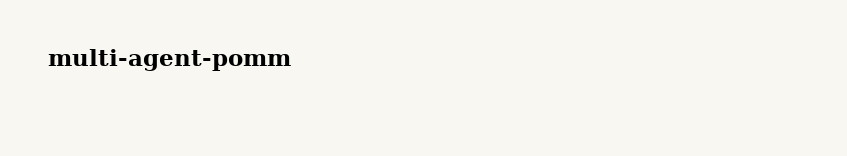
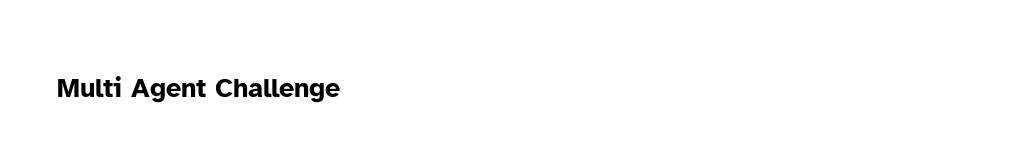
- multi-agent-pomm
+ Multi Agent Challenge

